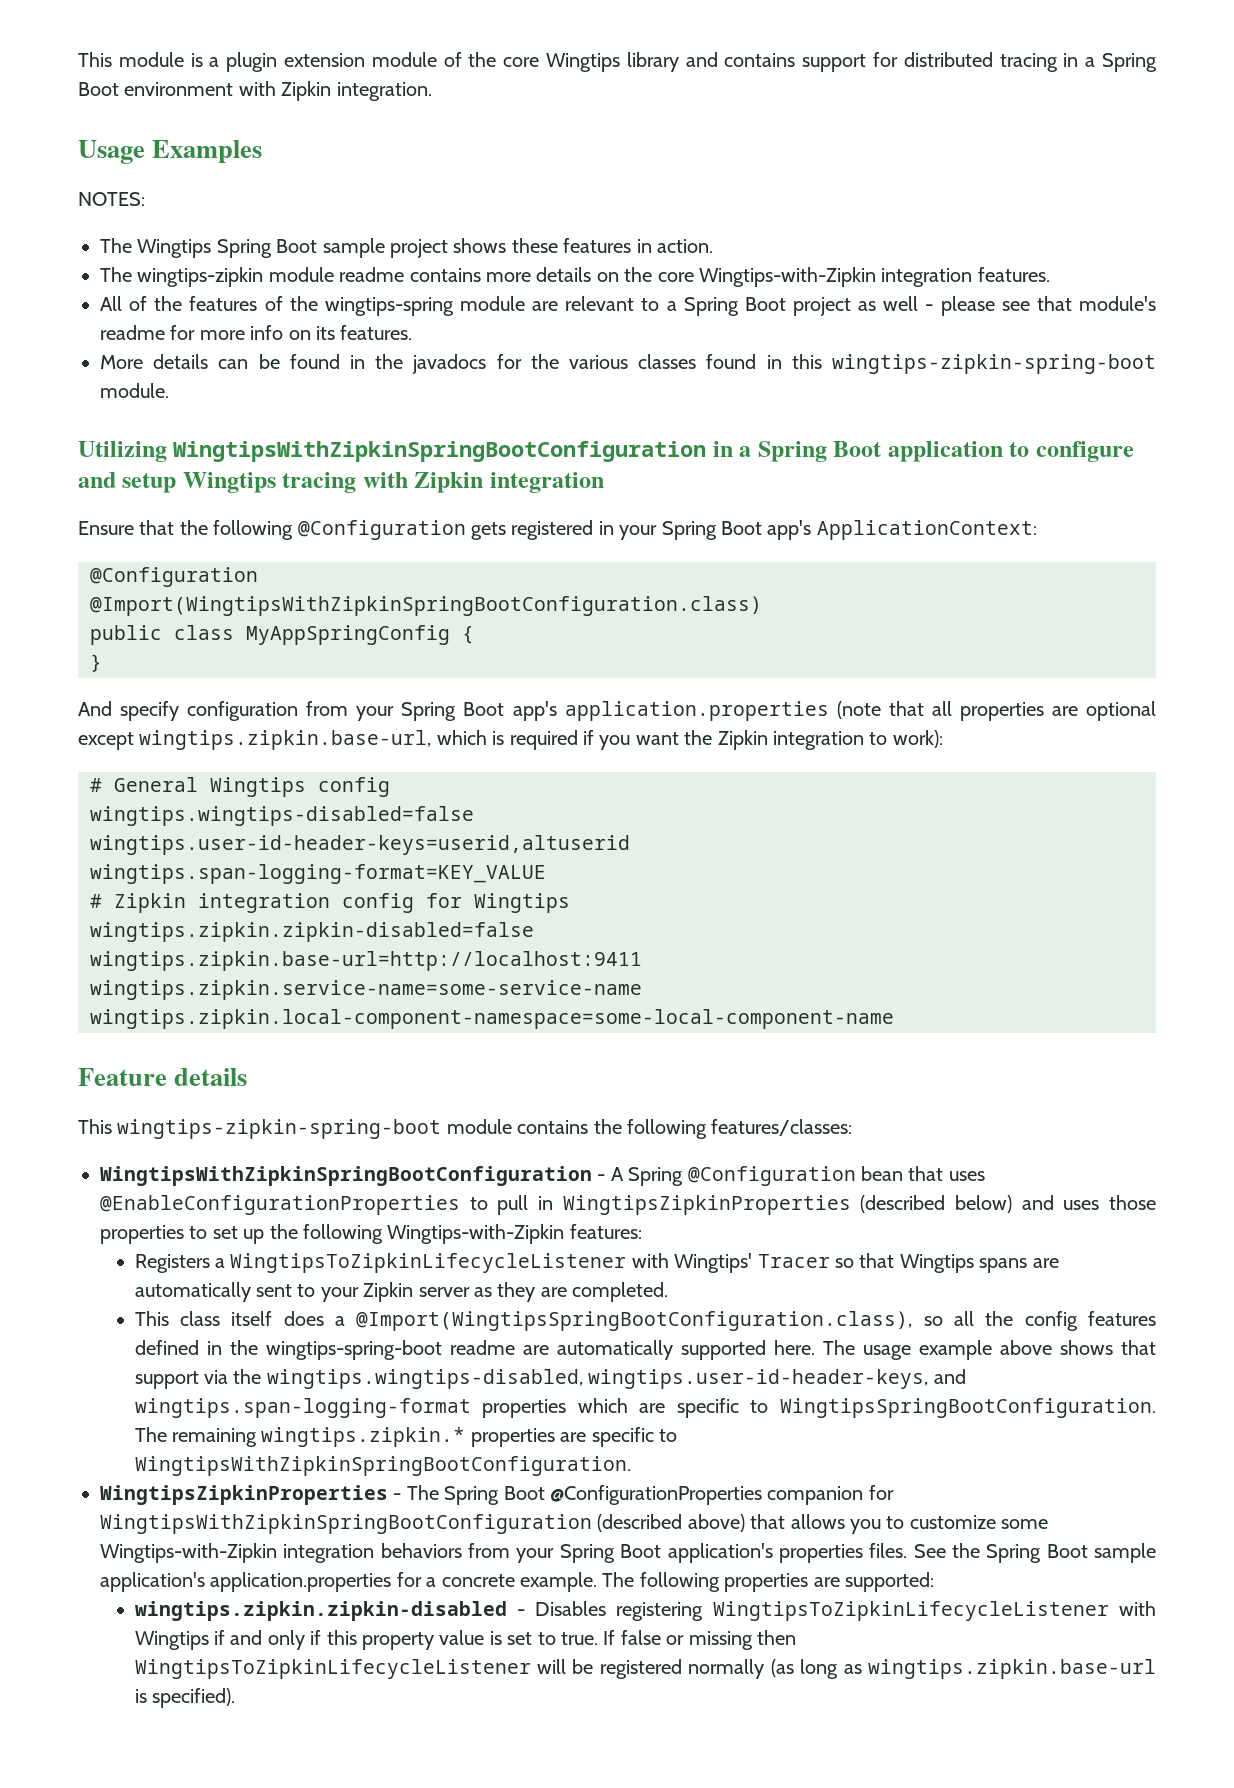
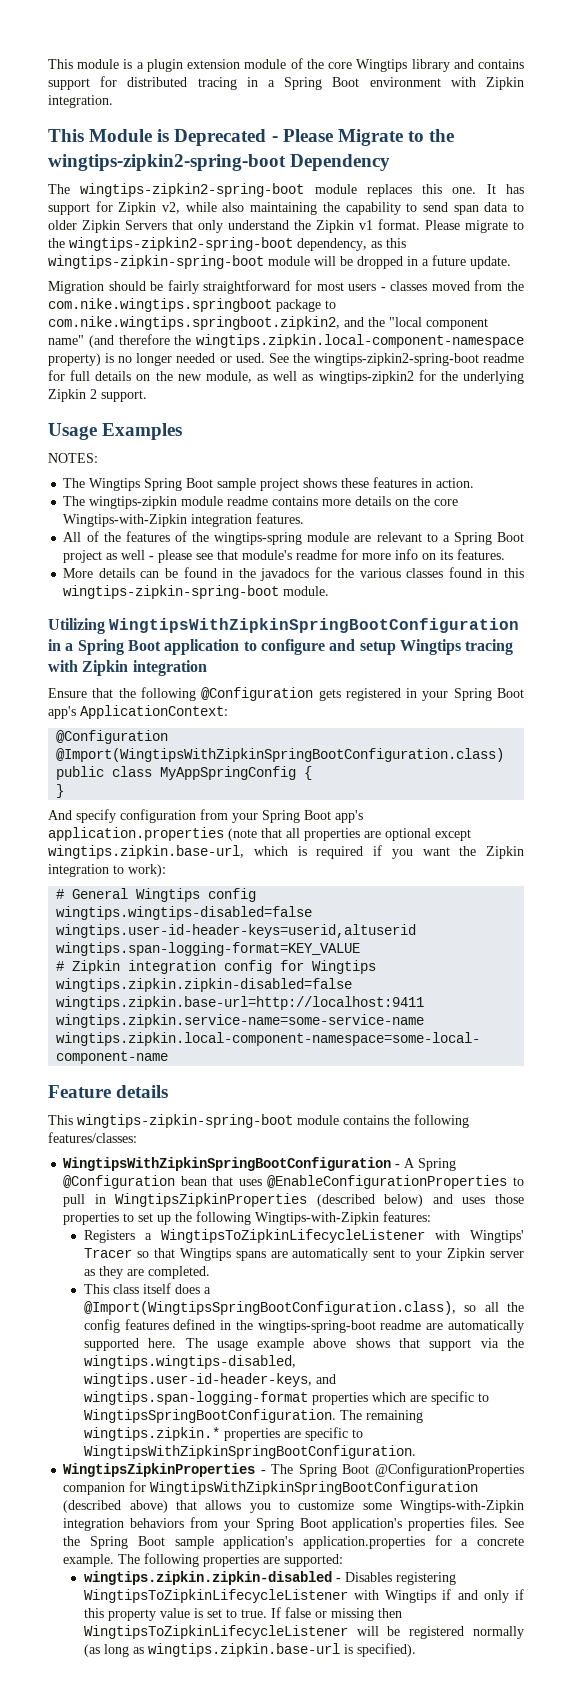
+ This Module is Deprecated - Please Migrate to the wingtips-zipkin2-spring-boot Dependency
+ The wingtips-zipkin2-spring-boot module replaces this one. It has support for Zipkin v2, while also maintaining the capability to send span data to older Zipkin Servers that only understand the Zipkin v1 format. Please migrate to the wingtips-zipkin2-spring-boot dependency, as this wingtips-zipkin-spring-boot module will be dropped in a future update.
+ Migration should be fairly straightforward for most users - classes moved from the com.nike.wingtips.springboot package to com.nike.wingtips.springboot.zipkin2, and the "local component name" (and therefore the wingtips.zipkin.local-component-namespace property) is no longer needed or used. See the wingtips-zipkin2-spring-boot readme for full details on the new module, as well as wingtips-zipkin2 for the underlying Zipkin 2 support.

